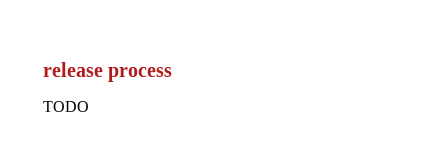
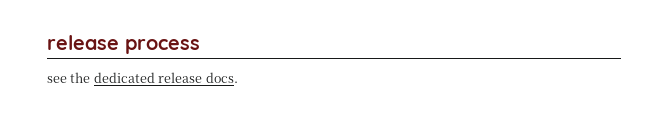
- TODO
+ see the dedicated release docs.

